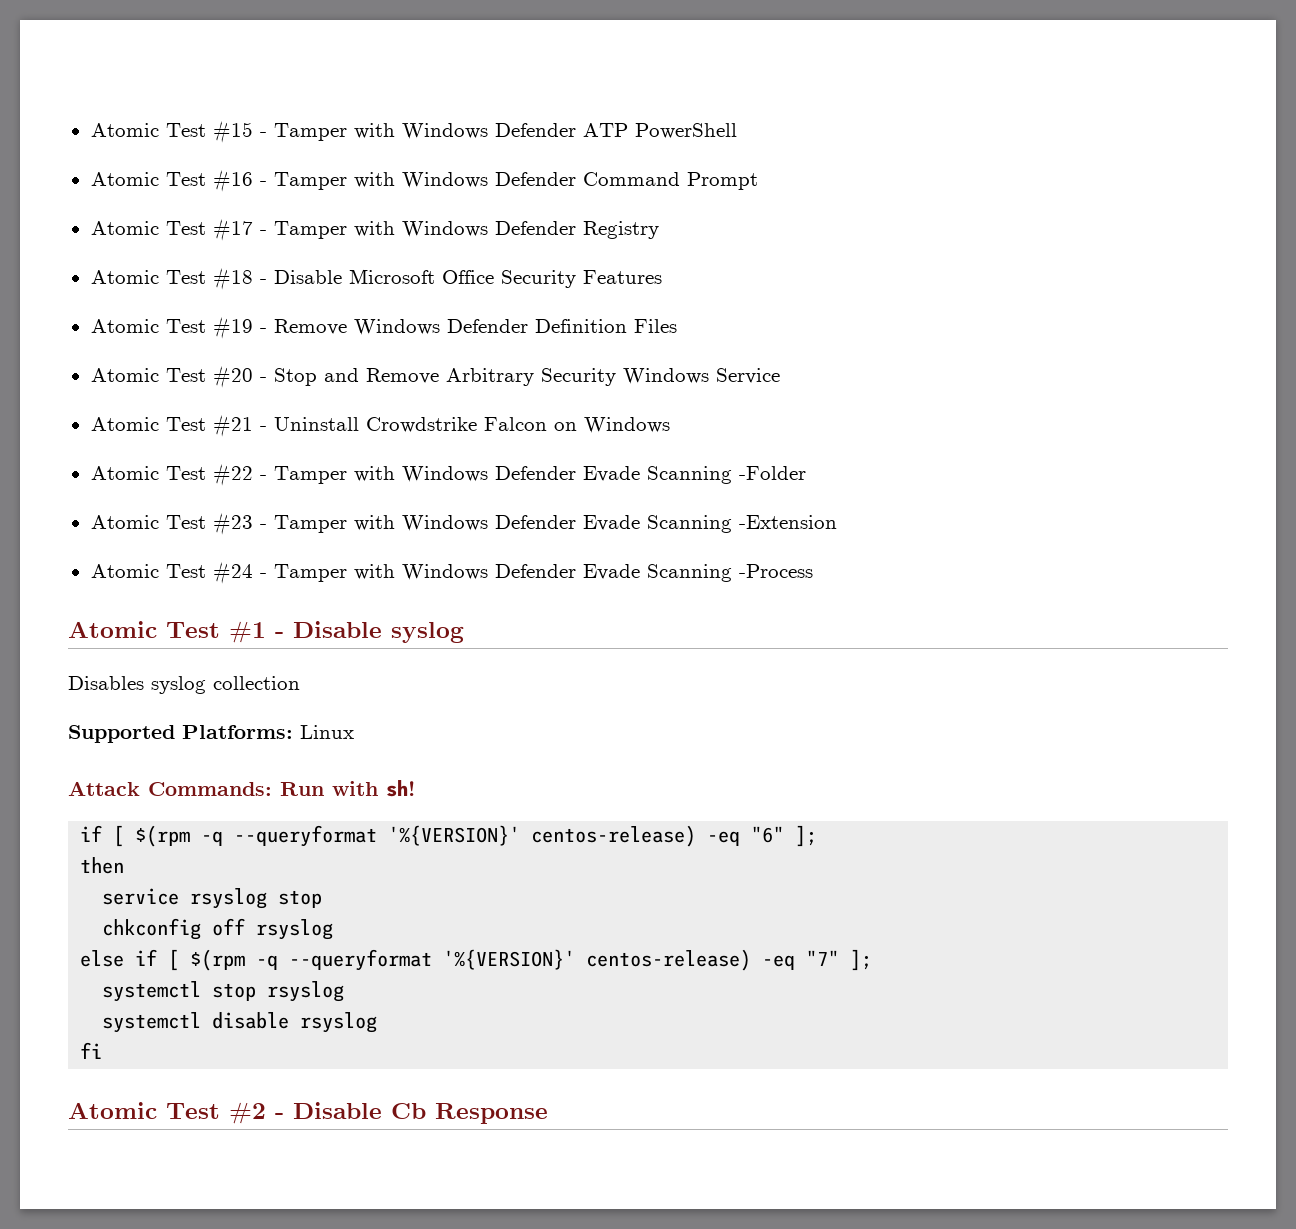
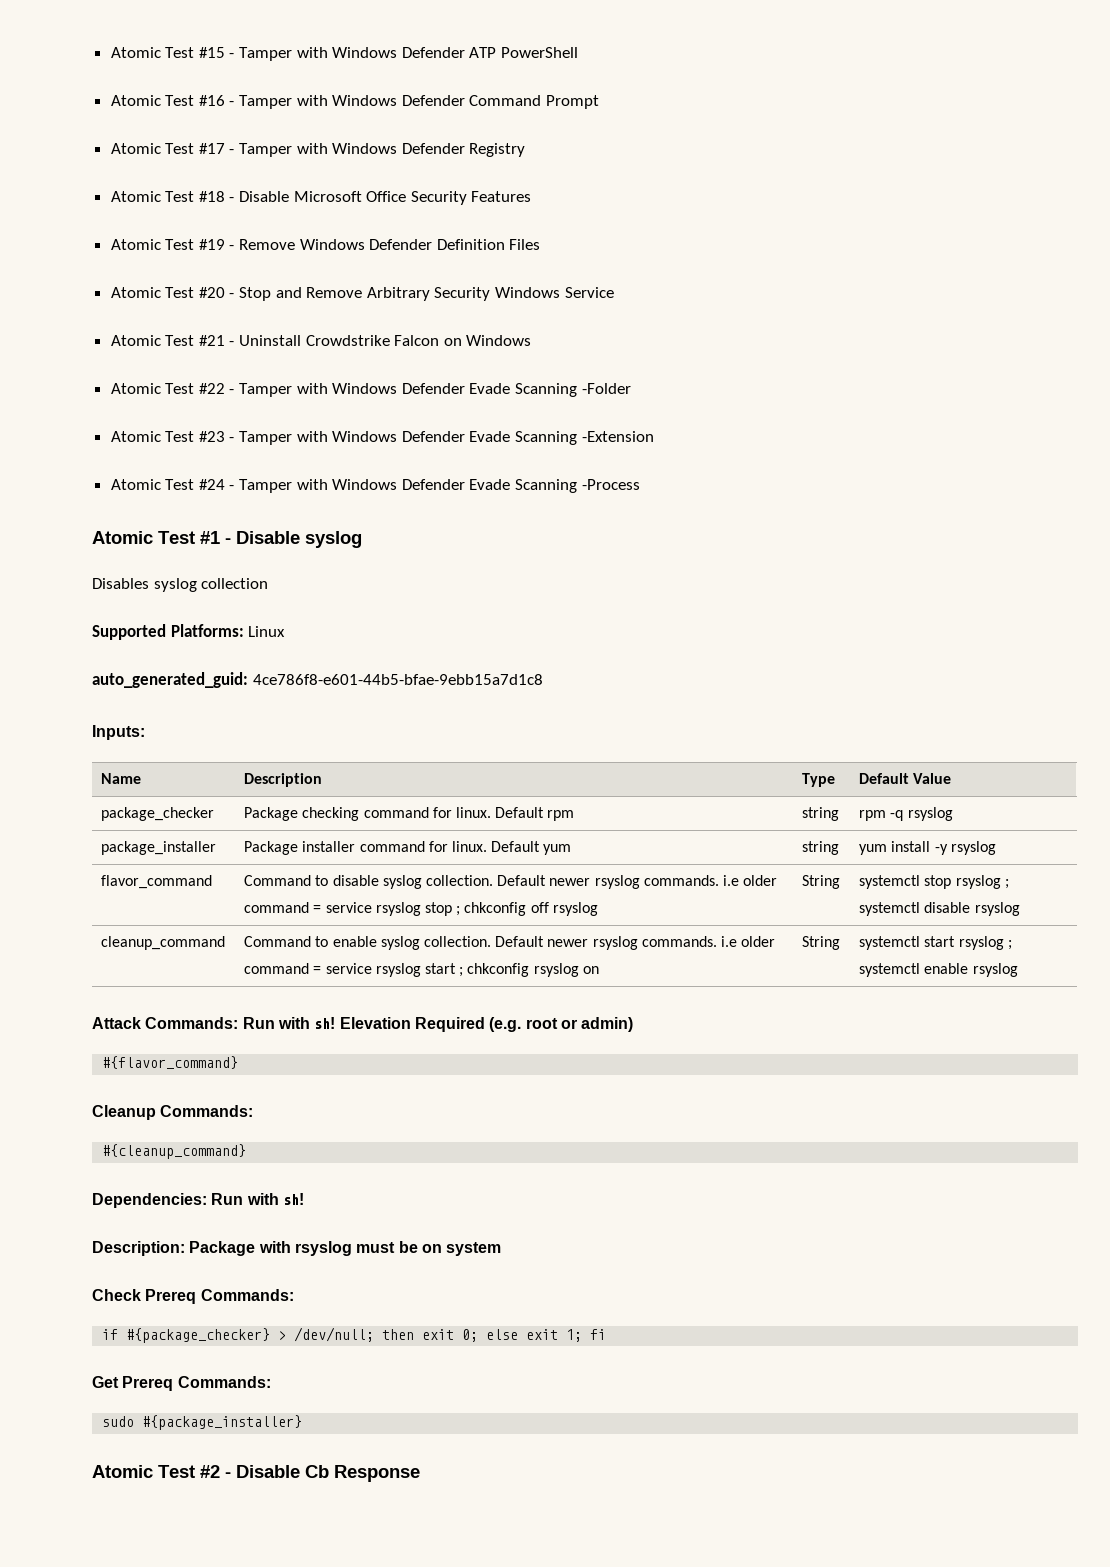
+ auto_generated_guid: 4ce786f8-e601-44b5-bfae-9ebb15a7d1c8
+ Inputs:
+ Name | Description | Type | Default Value
+ package_checker | Package checking command for linux. Default rpm | string | rpm -q rsyslog
+ package_installer | Package installer command for linux. Default yum | string | yum install -y rsyslog
+ flavor_command | Command to disable syslog collection. Default newer rsyslog commands. i.e older command = service rsyslog stop ; chkconfig off rsyslog | String | systemctl stop rsyslog ; systemctl disable rsyslog
+ cleanup_command | Command to enable syslog collection. Default newer rsyslog commands. i.e older command = service rsyslog start ; chkconfig rsyslog on | String | systemctl start rsyslog ; systemctl enable rsyslog
- Attack Commands: Run with sh!
- if [ $(rpm -q --queryformat '%{VERSION}' centos-release) -eq "6" ];
- then
- service rsyslog stop
- chkconfig off rsyslog
- else if [ $(rpm -q --queryformat '%{VERSION}' centos-release) -eq "7" ];
- systemctl stop rsyslog
- systemctl disable rsyslog
- fi
+ Attack Commands: Run with sh! Elevation Required (e.g. root or admin)
+ #{flavor_command}
+ Cleanup Commands:
+ #{cleanup_command}
+ Dependencies: Run with sh!
+ Description: Package with rsyslog must be on system
+ Check Prereq Commands:
+ if #{package_checker} > /dev/null; then exit 0; else exit 1; fi
+ Get Prereq Commands:
+ sudo #{package_installer}

